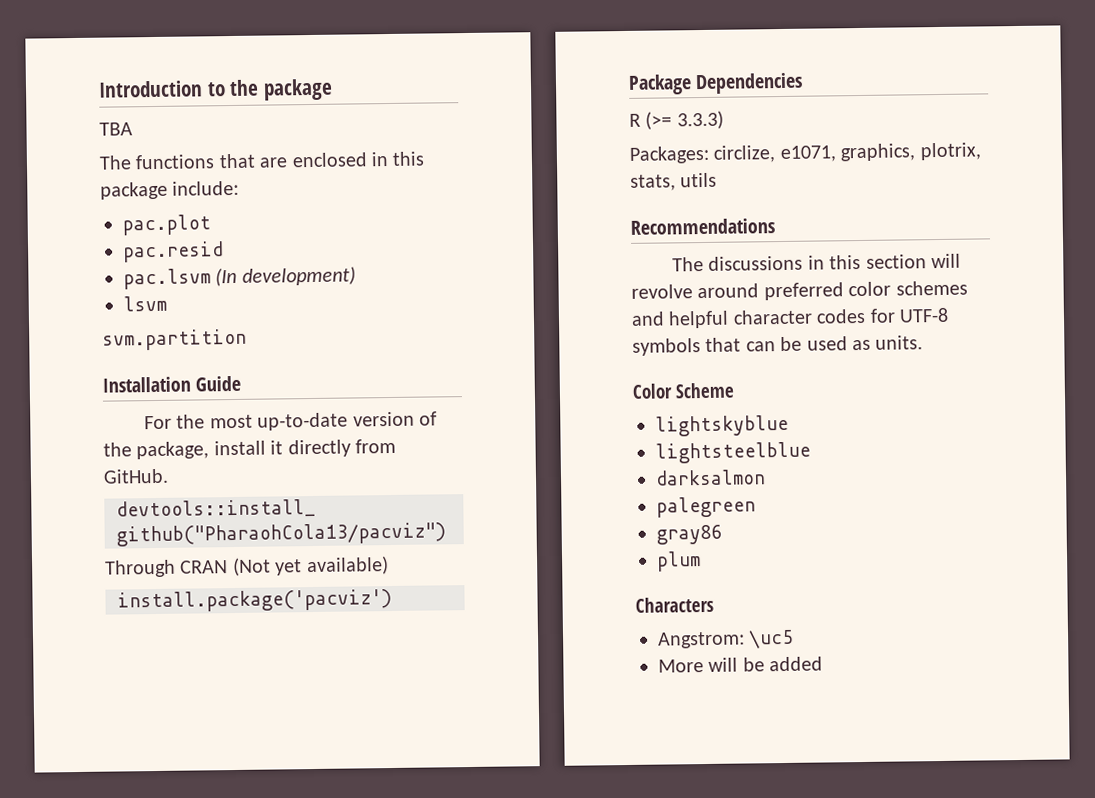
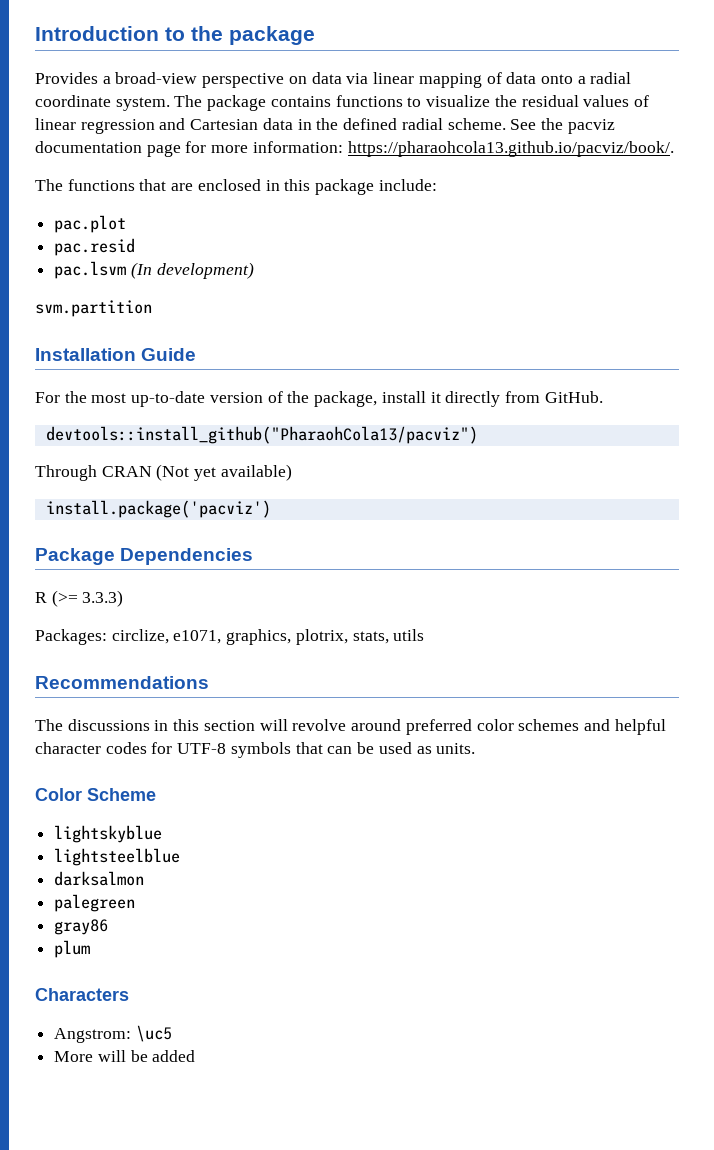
- TBA
+ Provides a broad-view perspective on data via linear mapping of data onto a radial coordinate system. The package contains functions to visualize the residual values of linear regression and Cartesian data in the defined radial scheme. See the pacviz documentation page for more information: https://pharaohcola13.github.io/pacviz/book/.
- lsvm

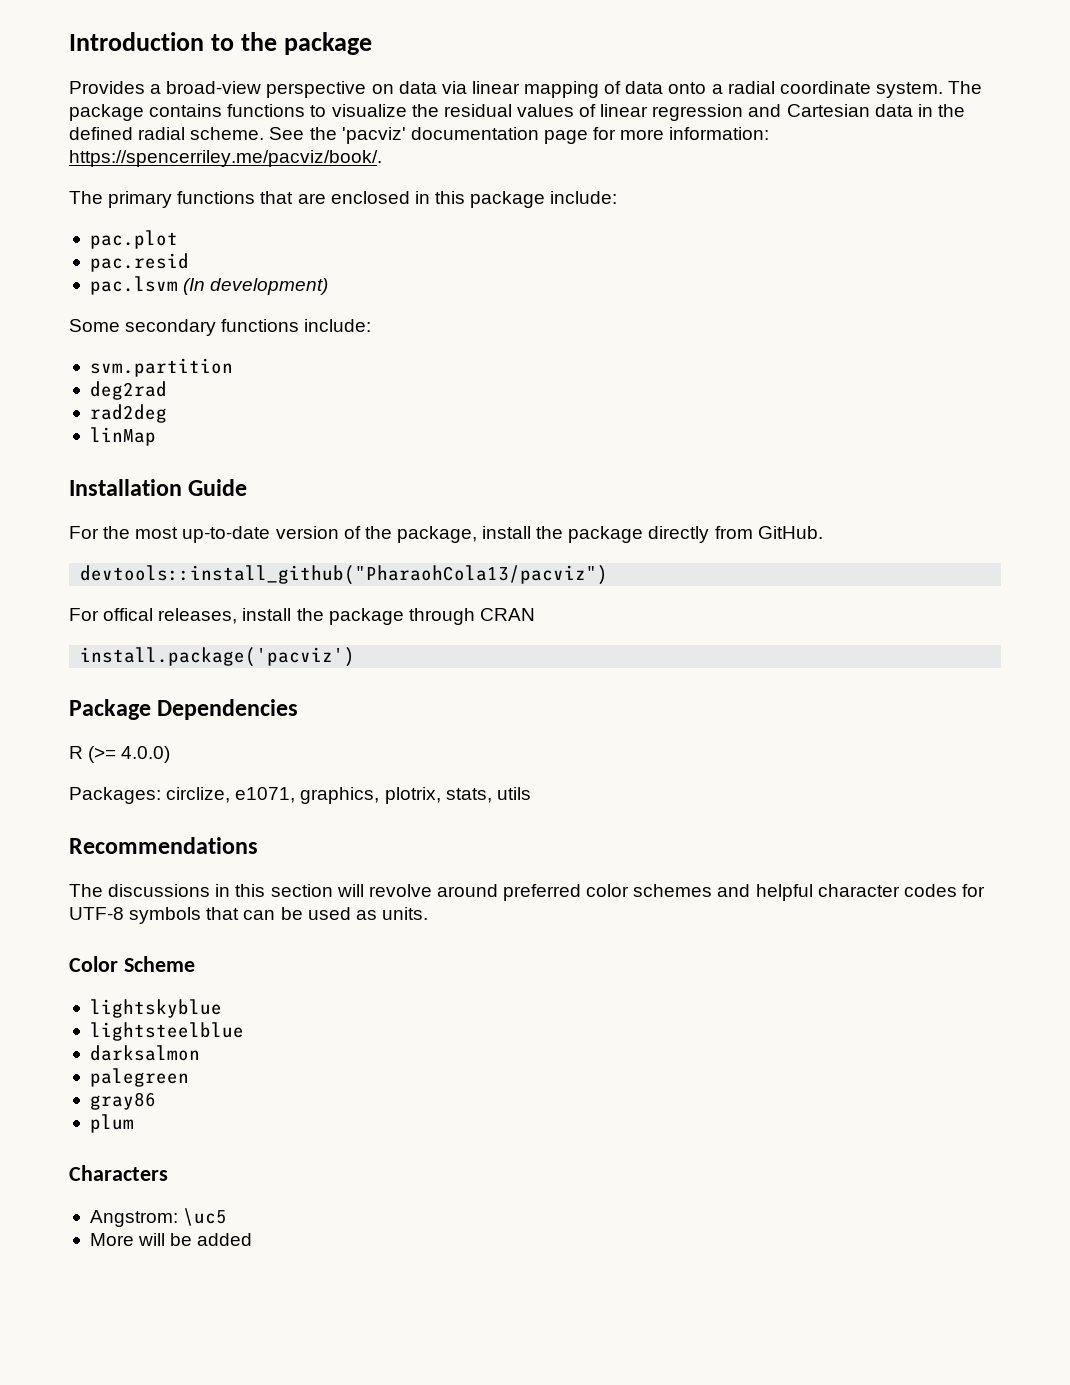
- See the pacviz documentation page for more information: https://pharaohcola13.github.io/pacviz/book/.
- The functions that are enclosed in this package include:
+ See the 'pacviz' documentation page for more information: https://spencerriley.me/pacviz/book/.
+ The primary functions that are enclosed in this package include:
+ Some secondary functions include:
  svm.partition
+ deg2rad
+ rad2deg
+ linMap
- For the most up-to-date version of the package, install it directly from GitHub.
+ For the most up-to-date version of the package, install the package directly from GitHub.
- Through CRAN (Not yet available)
+ For offical releases, install the package through CRAN
- R (>= 3.3.3)
+ R (>= 4.0.0)

